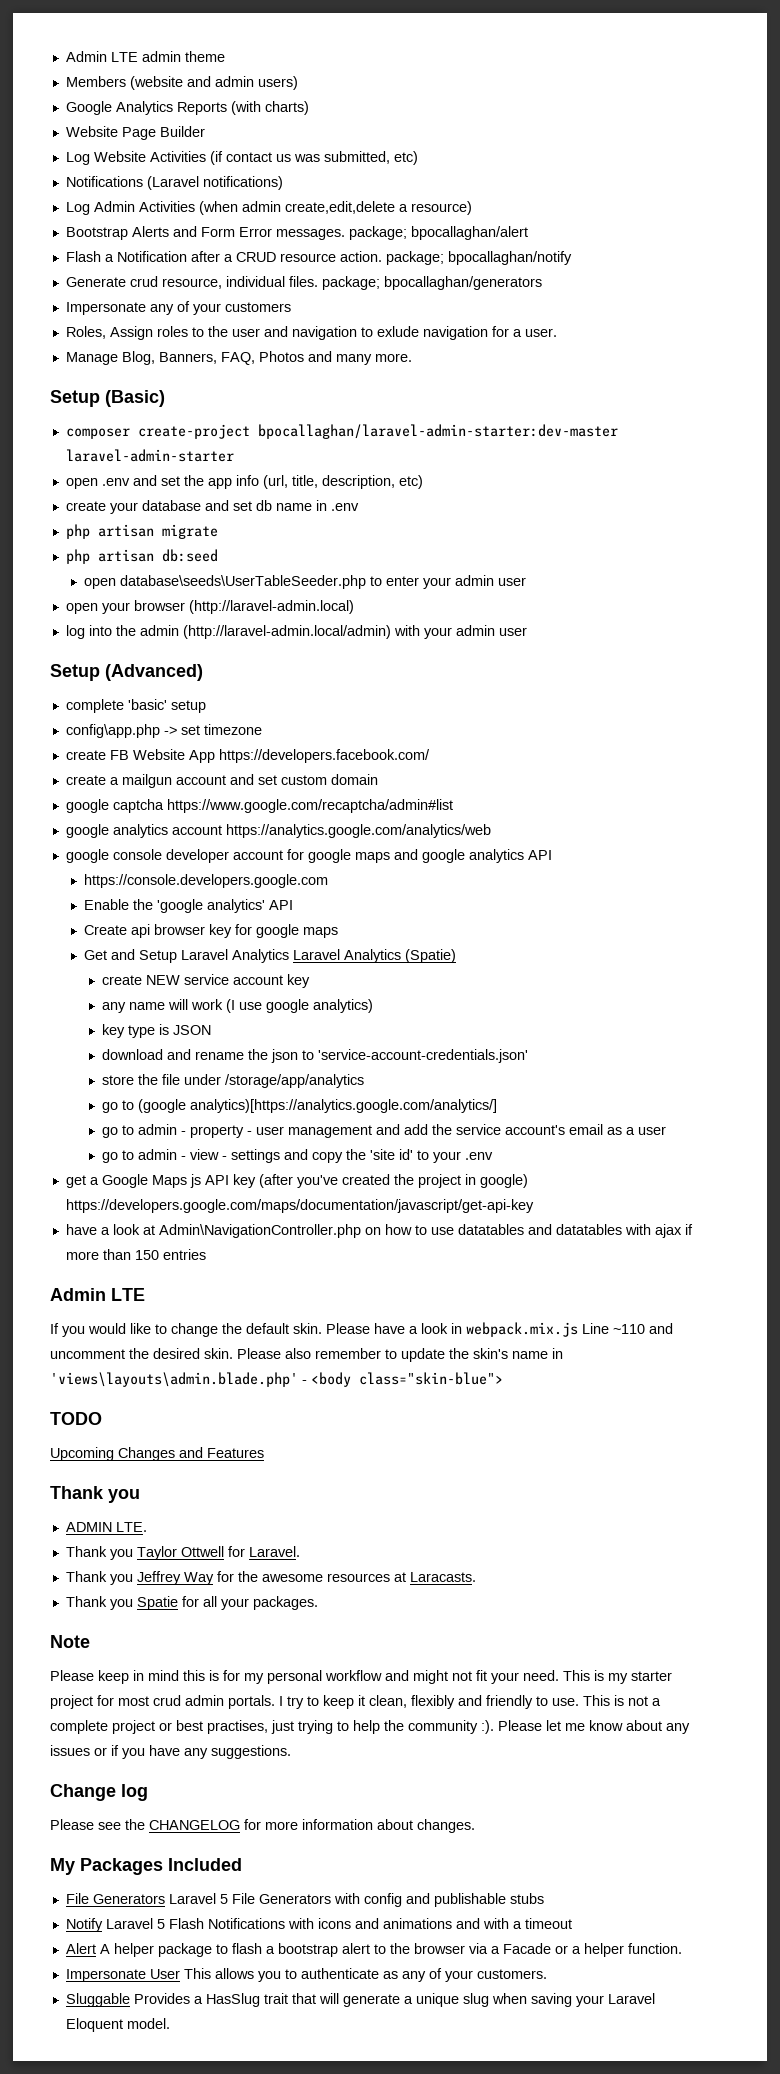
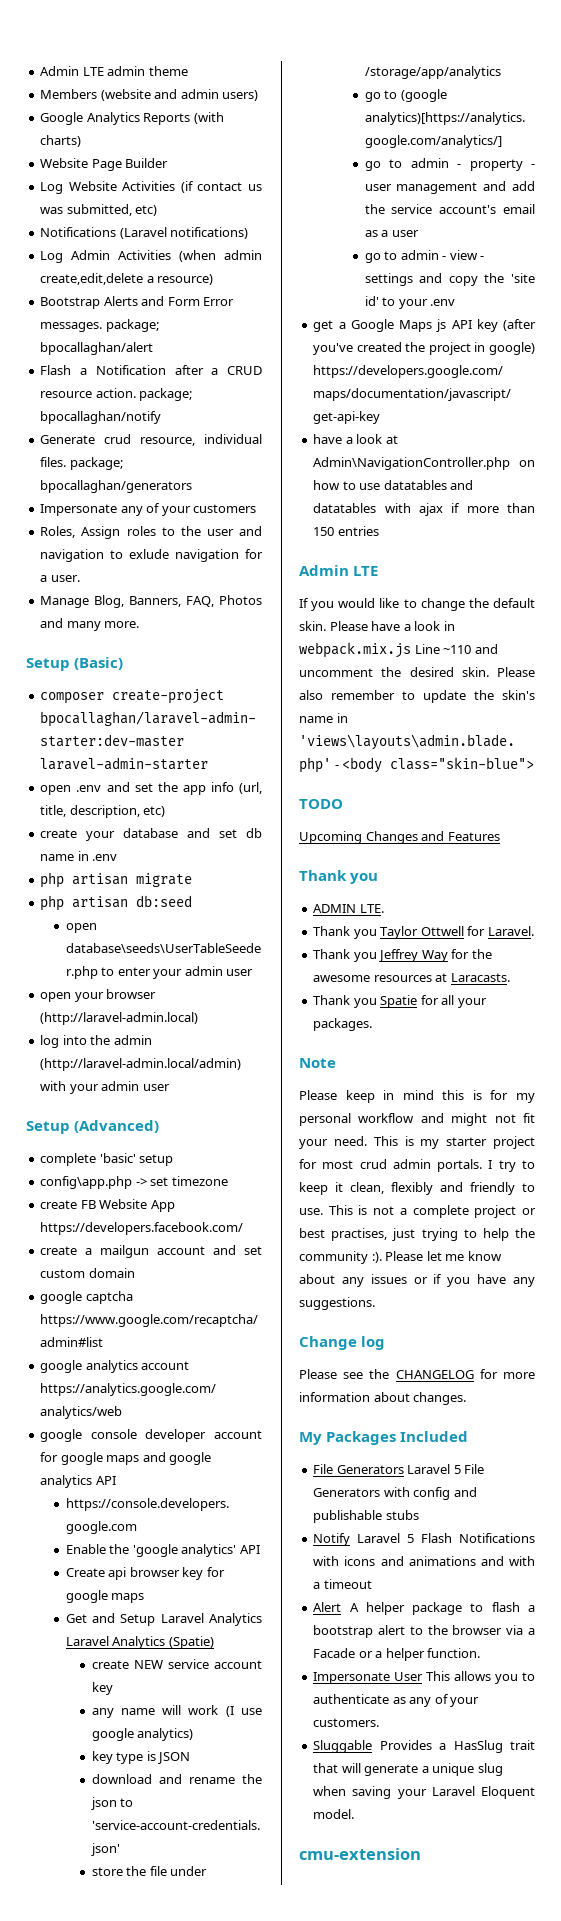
+ cmu-extension

